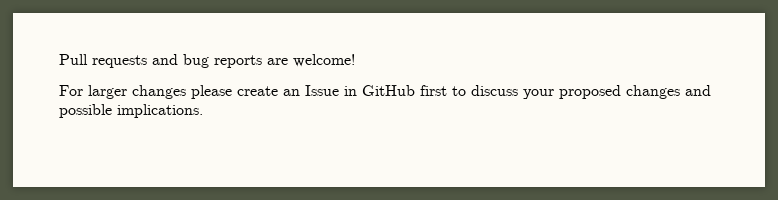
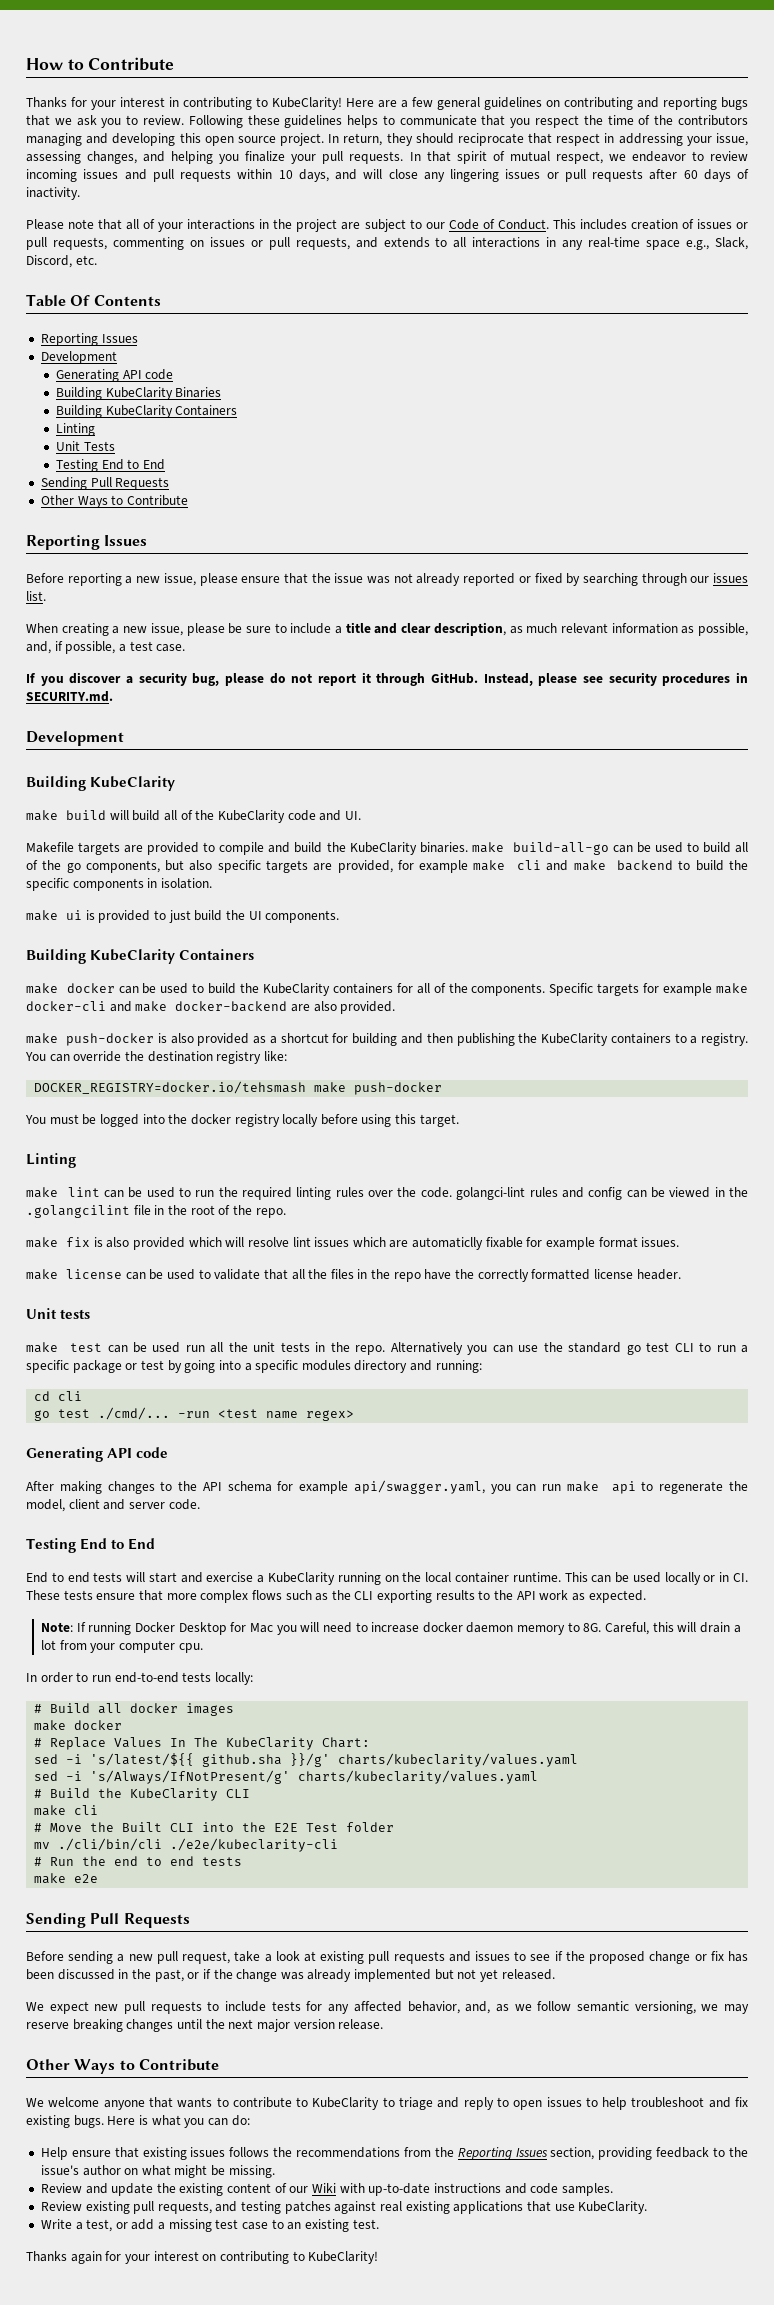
- Pull requests and bug reports are welcome!
- For larger changes please create an Issue in GitHub first to discuss your proposed changes and possible implications.
+ How to Contribute
+ Thanks for your interest in contributing to KubeClarity! Here are a few general guidelines on contributing and reporting bugs that we ask you to review. Following these guidelines helps to communicate that you respect the time of the contributors managing and developing this open source project. In return, they should reciprocate that respect in addressing your issue, assessing changes, and helping you finalize your pull requests. In that spirit of mutual respect, we endeavor to review incoming issues and pull requests within 10 days, and will close any lingering issues or pull requests after 60 days of inactivity.
+ Please note that all of your interactions in the project are subject to our Code of Conduct. This includes creation of issues or pull requests, commenting on issues or pull requests, and extends to all interactions in any real-time space e.g., Slack, Discord, etc.
+ Table Of Contents
+ Reporting Issues
+ Development
+ Generating API code
+ Building KubeClarity Binaries
+ Building KubeClarity Containers
+ Linting
+ Unit Tests
+ Testing End to End
+ Sending Pull Requests
+ Other Ways to Contribute
+ Reporting Issues
+ Before reporting a new issue, please ensure that the issue was not already reported or fixed by searching through our issues list.
+ When creating a new issue, please be sure to include a title and clear description, as much relevant information as possible, and, if possible, a test case.
+ If you discover a security bug, please do not report it through GitHub. Instead, please see security procedures in SECURITY.md.
+ Development
+ Building KubeClarity
+ make build will build all of the KubeClarity code and UI.
+ Makefile targets are provided to compile and build the KubeClarity binaries. make build-all-go can be used to build all of the go components, but also specific targets are provided, for example make cli and make backend to build the specific components in isolation.
+ make ui is provided to just build the UI components.
+ Building KubeClarity Containers
+ make docker can be used to build the KubeClarity containers for all of the components. Specific targets for example make docker-cli and make docker-backend are also provided.
+ make push-docker is also provided as a shortcut for building and then publishing the KubeClarity containers to a registry. You can override the destination registry like:
+ DOCKER_REGISTRY=docker.io/tehsmash make push-docker
+ You must be logged into the docker registry locally before using this target.
+ Linting
+ make lint can be used to run the required linting rules over the code. golangci-lint rules and config can be viewed in the .golangcilint file in the root of the repo.
+ make fix is also provided which will resolve lint issues which are automaticlly fixable for example format issues.
+ make license can be used to validate that all the files in the repo have the correctly formatted license header.
+ Unit tests
+ make test can be used run all the unit tests in the repo. Alternatively you can use the standard go test CLI to run a specific package or test by going into a specific modules directory and running:
+ cd cli
+ go test ./cmd/... -run <test name regex>
+ Generating API code
+ After making changes to the API schema for example api/swagger.yaml, you can run make api to regenerate the model, client and server code.
+ Testing End to End
+ End to end tests will start and exercise a KubeClarity running on the local container runtime. This can be used locally or in CI. These tests ensure that more complex flows such as the CLI exporting results to the API work as expected.
+ Note: If running Docker Desktop for Mac you will need to increase docker daemon memory to 8G. Careful, this will drain a lot from your computer cpu.
+ In order to run end-to-end tests locally:
+ # Build all docker images
+ make docker
+ # Replace Values In The KubeClarity Chart:
+ sed -i 's/latest/${{ github.sha }}/g' charts/kubeclarity/values.yaml
+ sed -i 's/Always/IfNotPresent/g' charts/kubeclarity/values.yaml
+ # Build the KubeClarity CLI
+ make cli
+ # Move the Built CLI into the E2E Test folder
+ mv ./cli/bin/cli ./e2e/kubeclarity-cli
+ # Run the end to end tests
+ make e2e
+ Sending Pull Requests
+ Before sending a new pull request, take a look at existing pull requests and issues to see if the proposed change or fix has been discussed in the past, or if the change was already implemented but not yet released.
+ We expect new pull requests to include tests for any affected behavior, and, as we follow semantic versioning, we may reserve breaking changes until the next major version release.
+ Other Ways to Contribute
+ We welcome anyone that wants to contribute to KubeClarity to triage and reply to open issues to help troubleshoot and fix existing bugs. Here is what you can do:
+ Help ensure that existing issues follows the recommendations from the Reporting Issues section, providing feedback to the issue's author on what might be missing.
+ Review and update the existing content of our Wiki with up-to-date instructions and code samples.
+ Review existing pull requests, and testing patches against real existing applications that use KubeClarity.
+ Write a test, or add a missing test case to an existing test.
+ Thanks again for your interest on contributing to KubeClarity!

